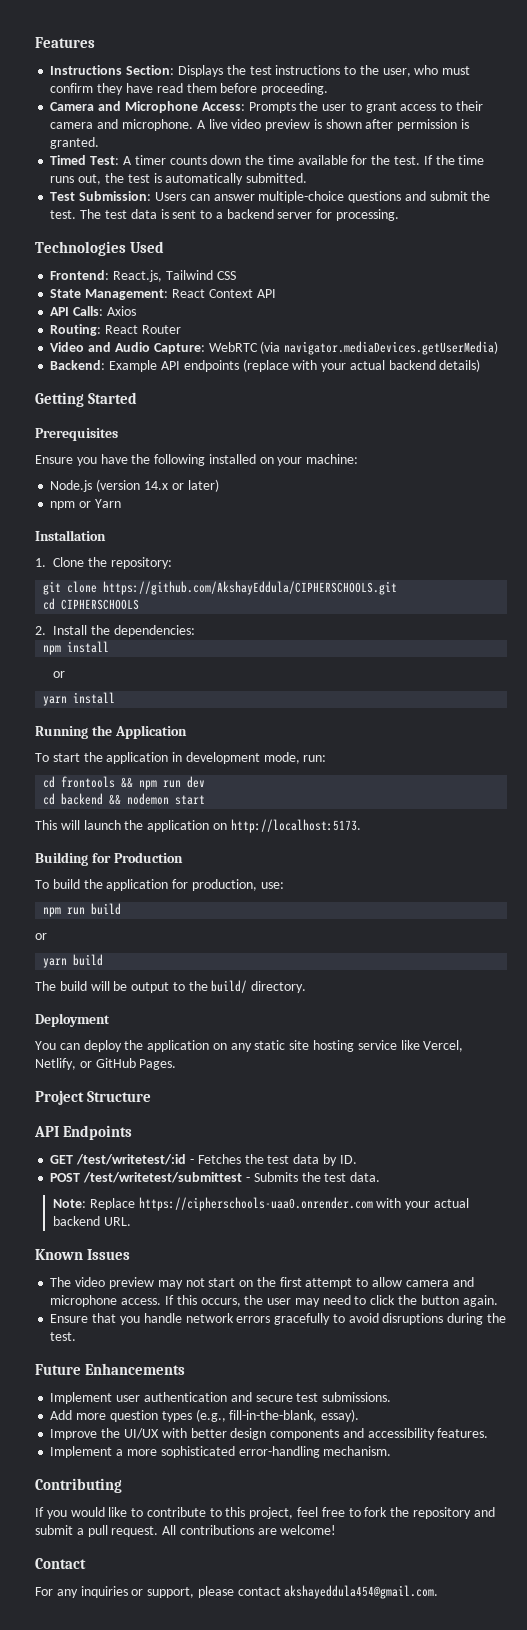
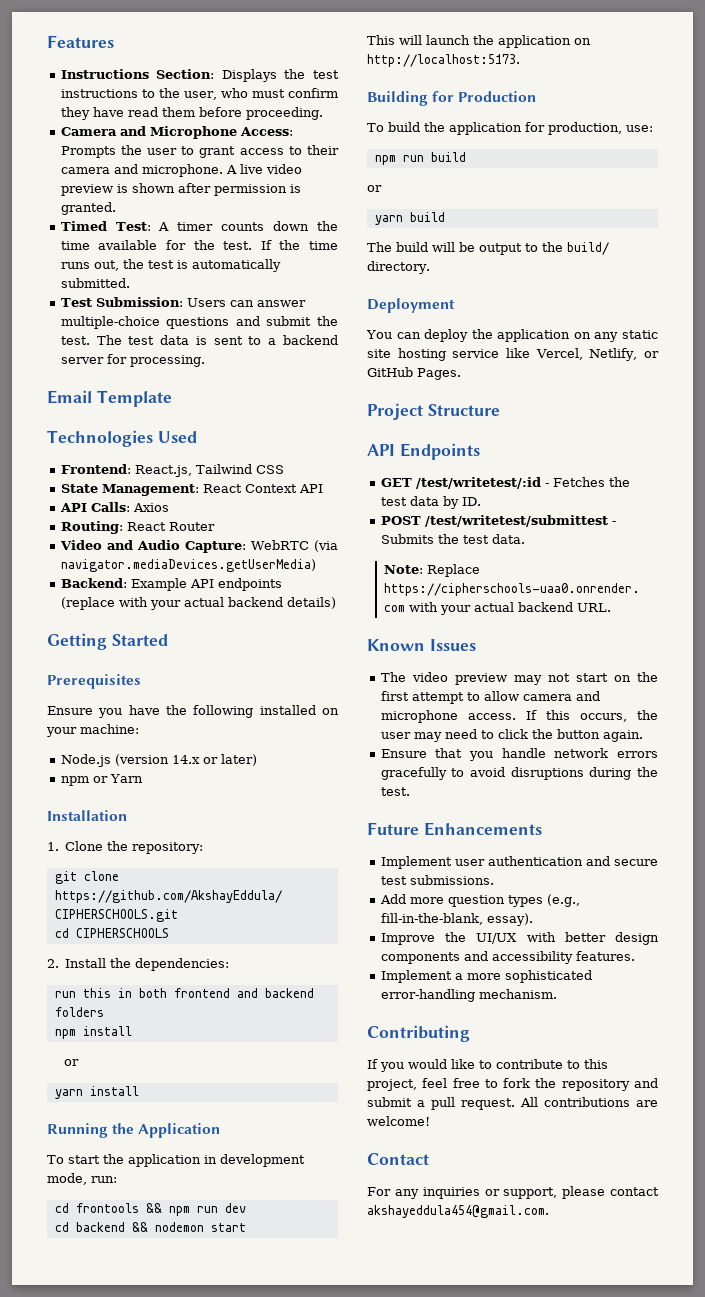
+ Email Template
+ run this in both frontend and backend folders

